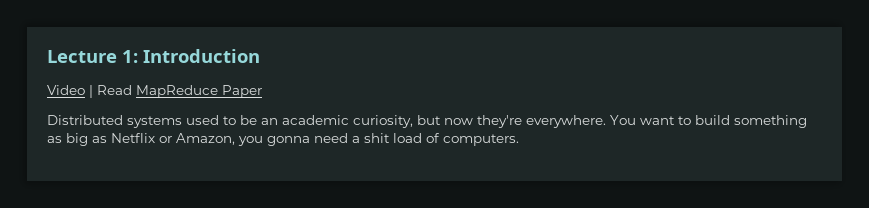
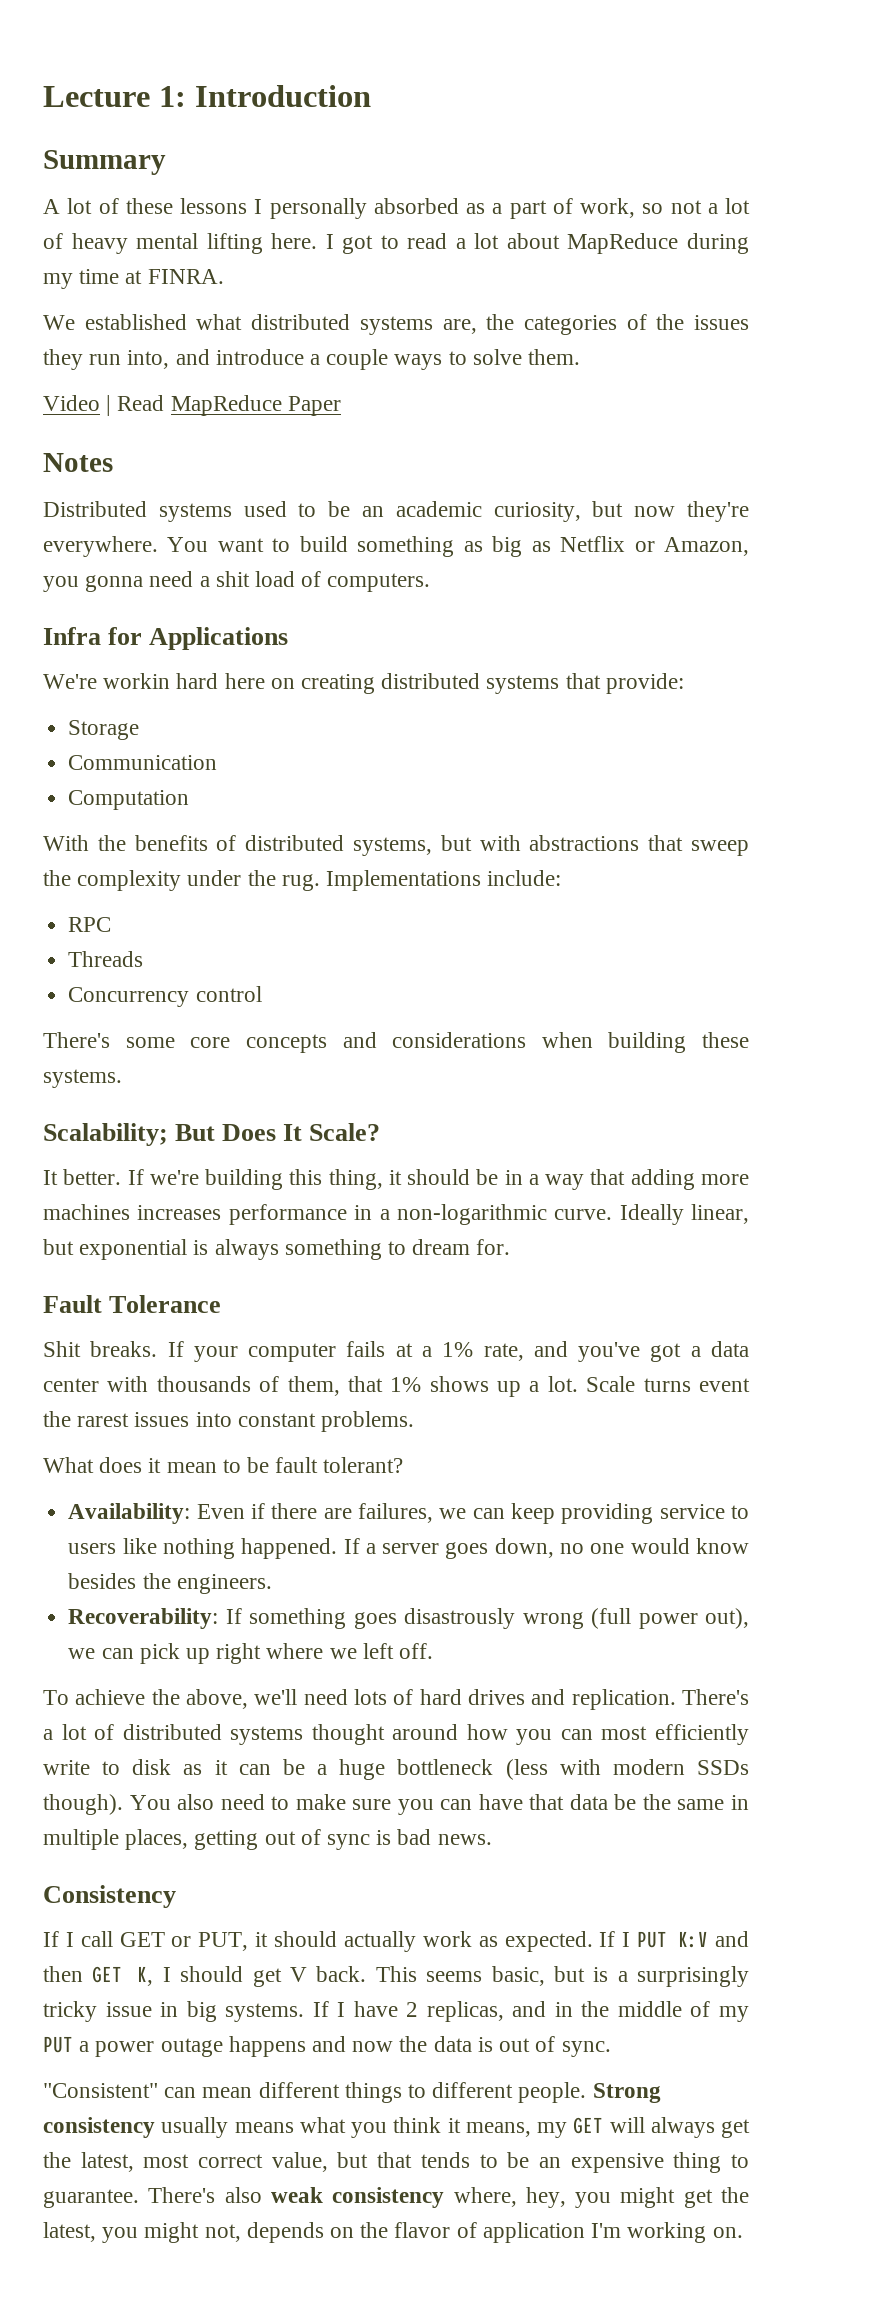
+ Summary
+ A lot of these lessons I personally absorbed as a part of work, so not a lot of heavy mental lifting here. I got to read a lot about MapReduce during my time at FINRA.
+ We established what distributed systems are, the categories of the issues they run into, and introduce a couple ways to solve them.
+ Notes
+ Infra for Applications
+ We're workin hard here on creating distributed systems that provide:
+ Storage
+ Communication
+ Computation
+ With the benefits of distributed systems, but with abstractions that sweep the complexity under the rug. Implementations include:
+ RPC
+ Threads
+ Concurrency control
+ There's some core concepts and considerations when building these systems.
+ Scalability; But Does It Scale?
+ It better. If we're building this thing, it should be in a way that adding more machines increases performance in a non-logarithmic curve. Ideally linear, but exponential is always something to dream for.
+ Fault Tolerance
+ Shit breaks. If your computer fails at a 1% rate, and you've got a data center with thousands of them, that 1% shows up a lot. Scale turns event the rarest issues into constant problems.
+ What does it mean to be fault tolerant?
+ Availability: Even if there are failures, we can keep providing service to users like nothing happened. If a server goes down, no one would know besides the engineers.
+ Recoverability: If something goes disastrously wrong (full power out), we can pick up right where we left off.
+ To achieve the above, we'll need lots of hard drives and replication. There's a lot of distributed systems thought around how you can most efficiently write to disk as it can be a huge bottleneck (less with modern SSDs though). You also need to make sure you can have that data be the same in multiple places, getting out of sync is bad news.
+ Consistency
+ If I call GET or PUT, it should actually work as expected. If I PUT K:V and then GET K, I should get V back. This seems basic, but is a surprisingly tricky issue in big systems. If I have 2 replicas, and in the middle of my PUT a power outage happens and now the data is out of sync.
+ "Consistent" can mean different things to different people. Strong consistency usually means what you think it means, my GET will always get the latest, most correct value, but that tends to be an expensive thing to guarantee. There's also weak consistency where, hey, you might get the latest, you might not, depends on the flavor of application I'm working on.

